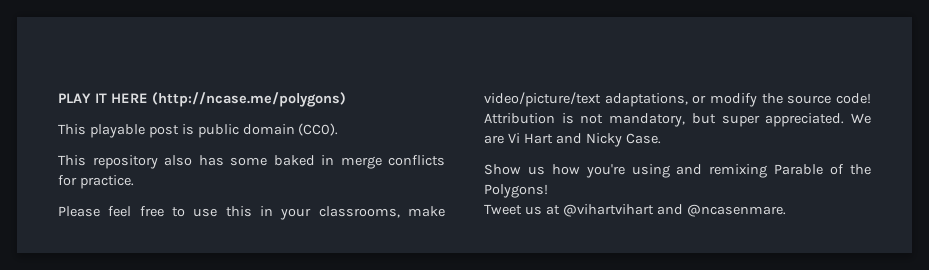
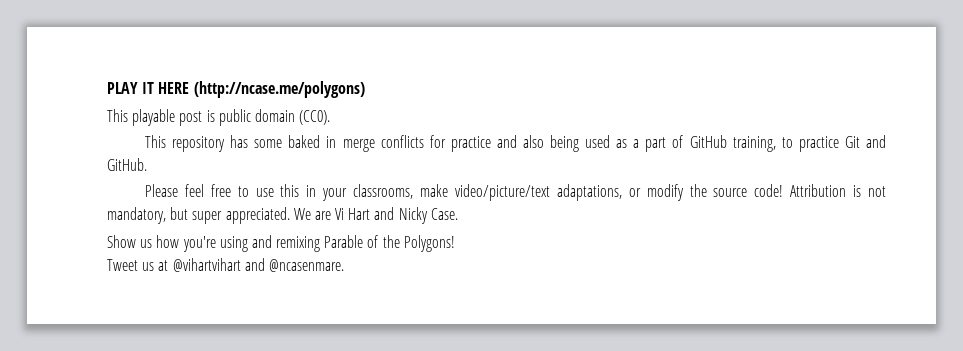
- This repository also has some baked in merge conflicts for practice.
+ This repository has some baked in merge conflicts for practice and also being used as a part of GitHub training, to practice Git and GitHub.

